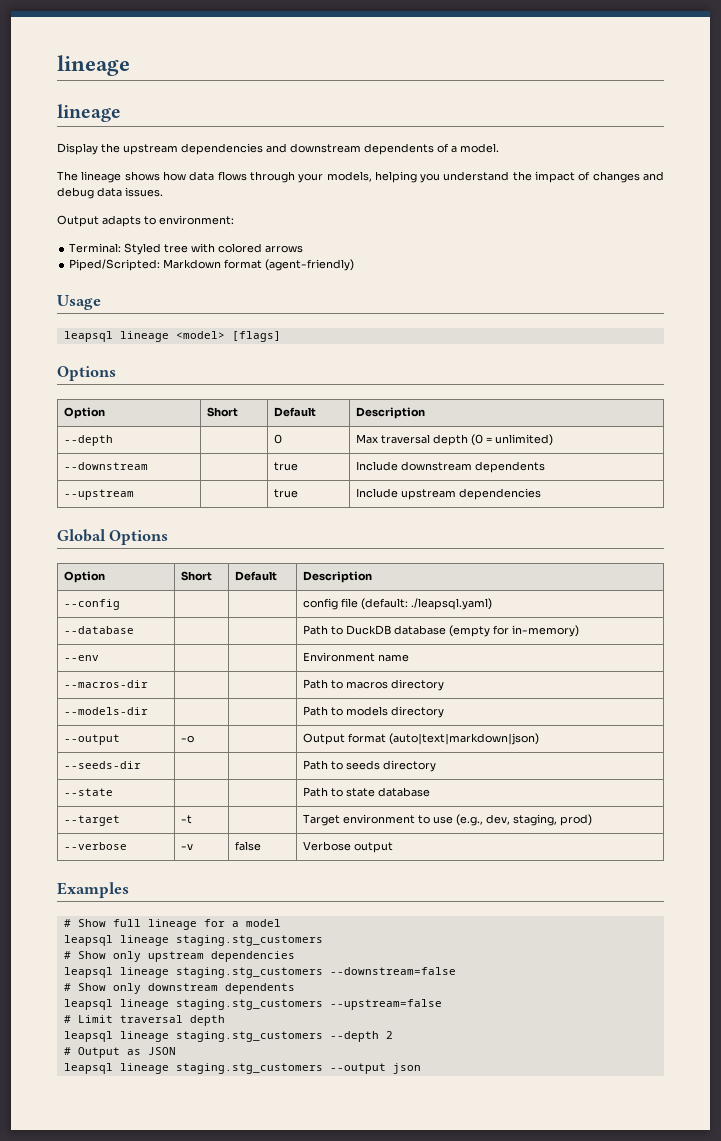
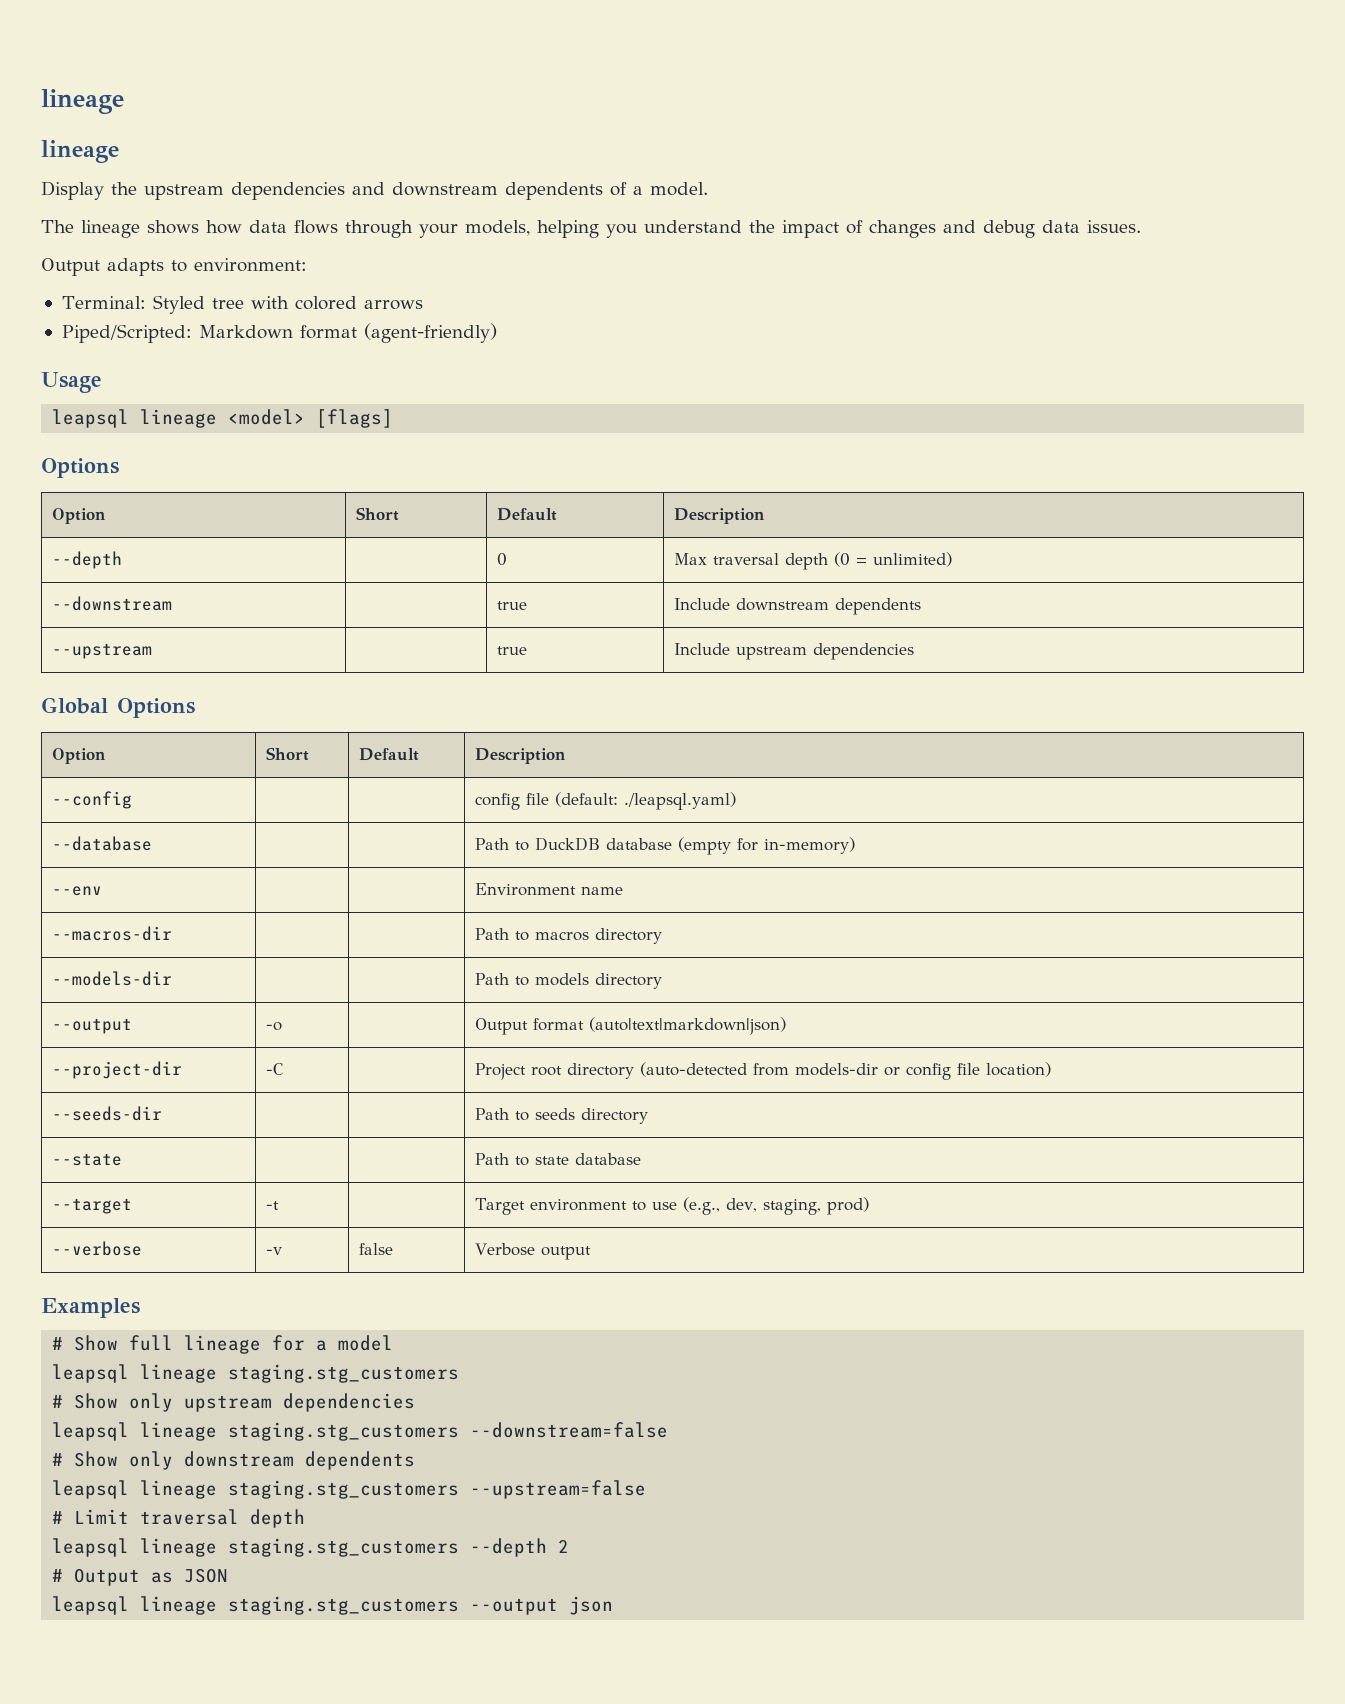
+ --project-dir | -C | | Project root directory (auto-detected from models-dir or config file location)

